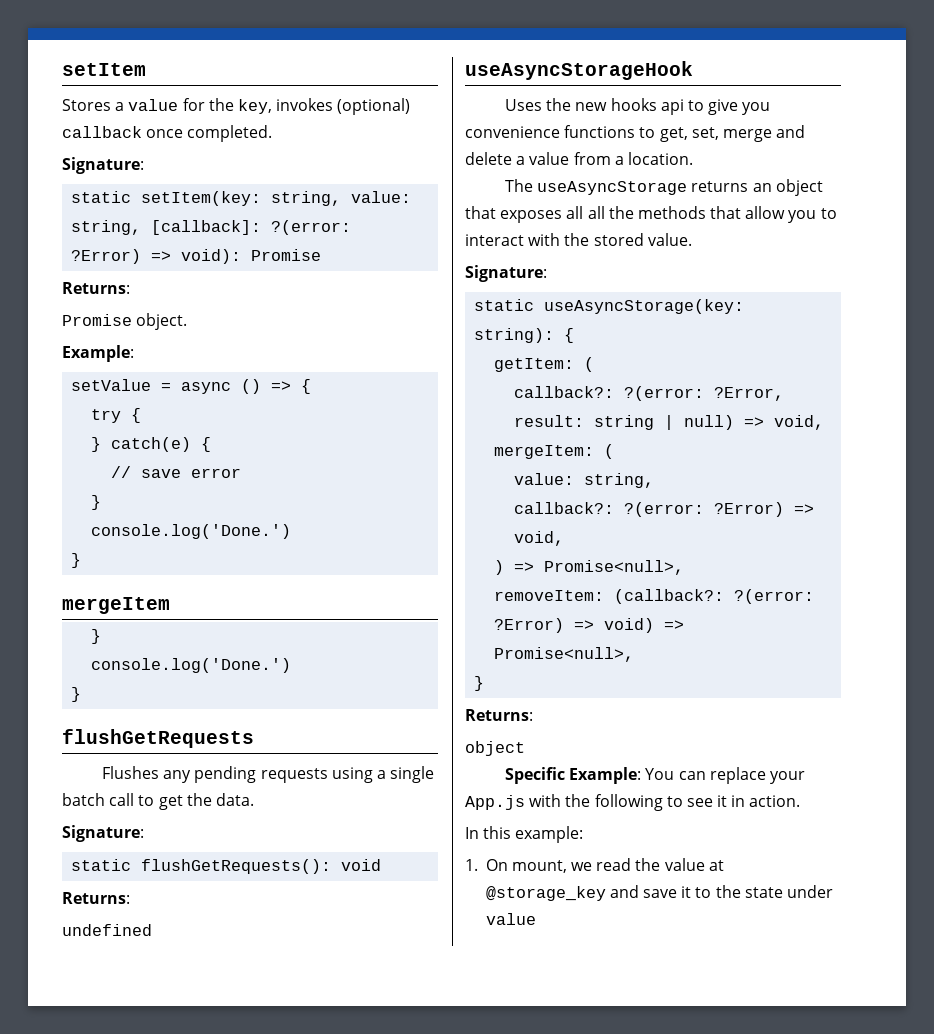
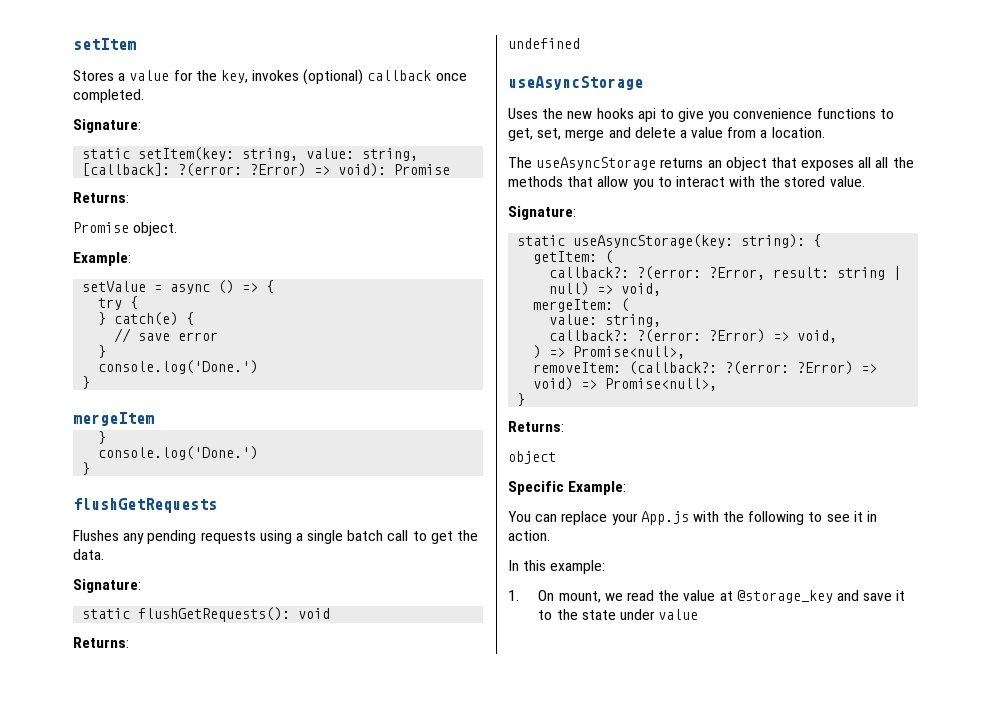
  undefined
- useAsyncStorageHook
+ useAsyncStorage
- Specific Example: You can replace your App.js with the following to see it in action.
+ Specific Example:
+ You can replace your App.js with the following to see it in action.

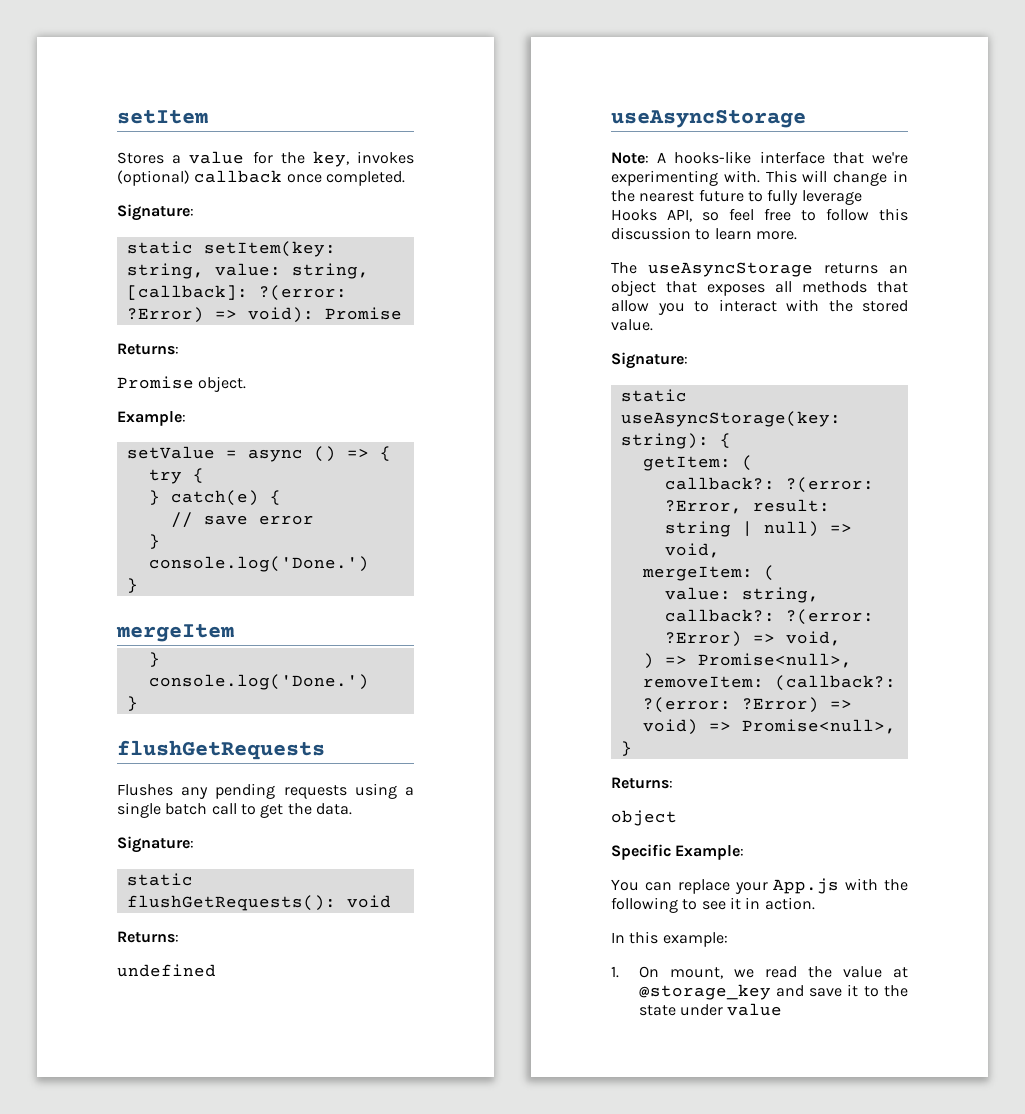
- Uses the new hooks api to give you convenience functions to get, set, merge and delete a value from a location.
+ Note: A hooks-like interface that we're experimenting with. This will change in the nearest future to fully leverage Hooks API, so feel free to follow this discussion to learn more.
- The useAsyncStorage returns an object that exposes all all the methods that allow you to interact with the stored value.
+ The useAsyncStorage returns an object that exposes all methods that allow you to interact with the stored value.

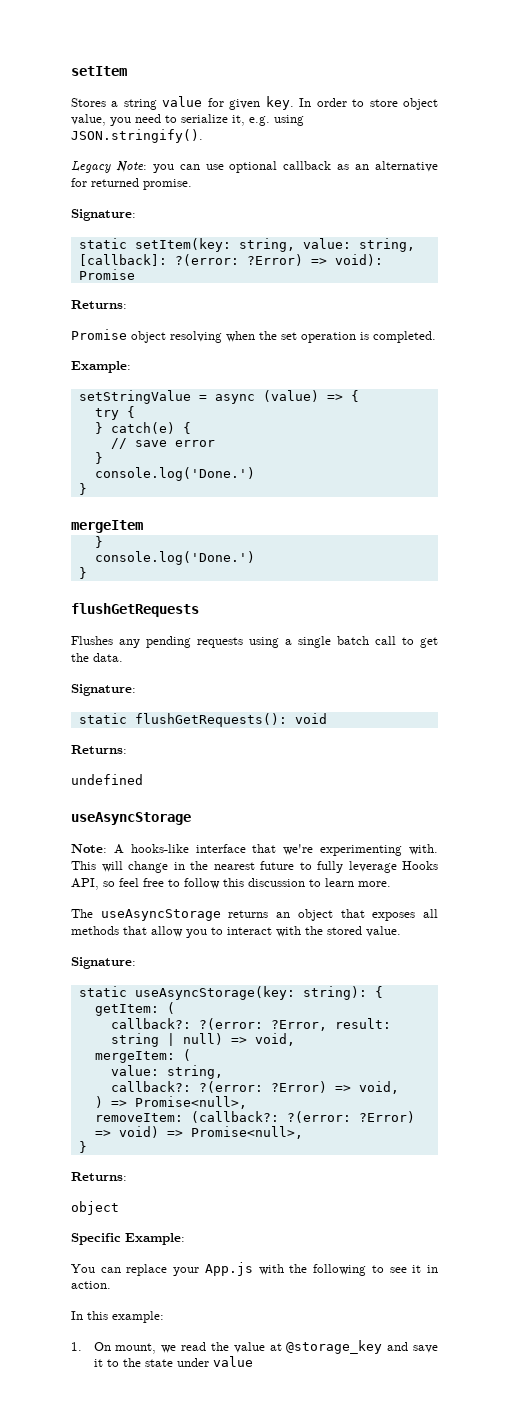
- Stores a value for the key, invokes (optional) callback once completed.
+ Stores a string value for given key. In order to store object value, you need to serialize it, e.g. using JSON.stringify().
+ Legacy Note: you can use optional callback as an alternative for returned promise.
- Promise object.
+ Promise object resolving when the set operation is completed.
  Example:
- setValue = async () => {
+ setStringValue = async (value) => {

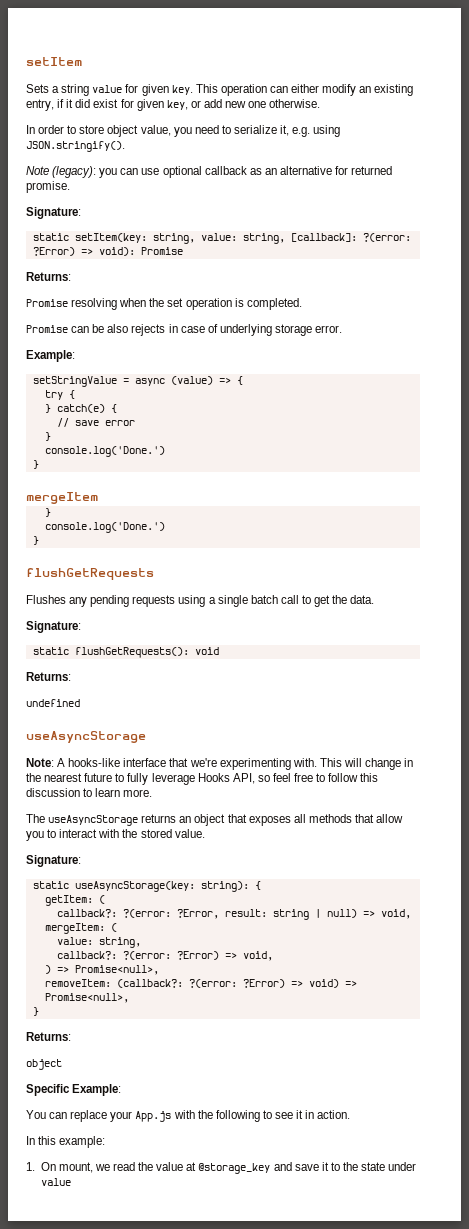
- Stores a string value for given key. In order to store object value, you need to serialize it, e.g. using JSON.stringify().
+ Sets a string value for given key. This operation can either modify an existing entry, if it did exist for given key, or add new one otherwise.
+ In order to store object value, you need to serialize it, e.g. using JSON.stringify().
- Legacy Note: you can use optional callback as an alternative for returned promise.
+ Note (legacy): you can use optional callback as an alternative for returned promise.
- Promise object resolving when the set operation is completed.
+ Promise resolving when the set operation is completed.
+ Promise can be also rejects in case of underlying storage error.

